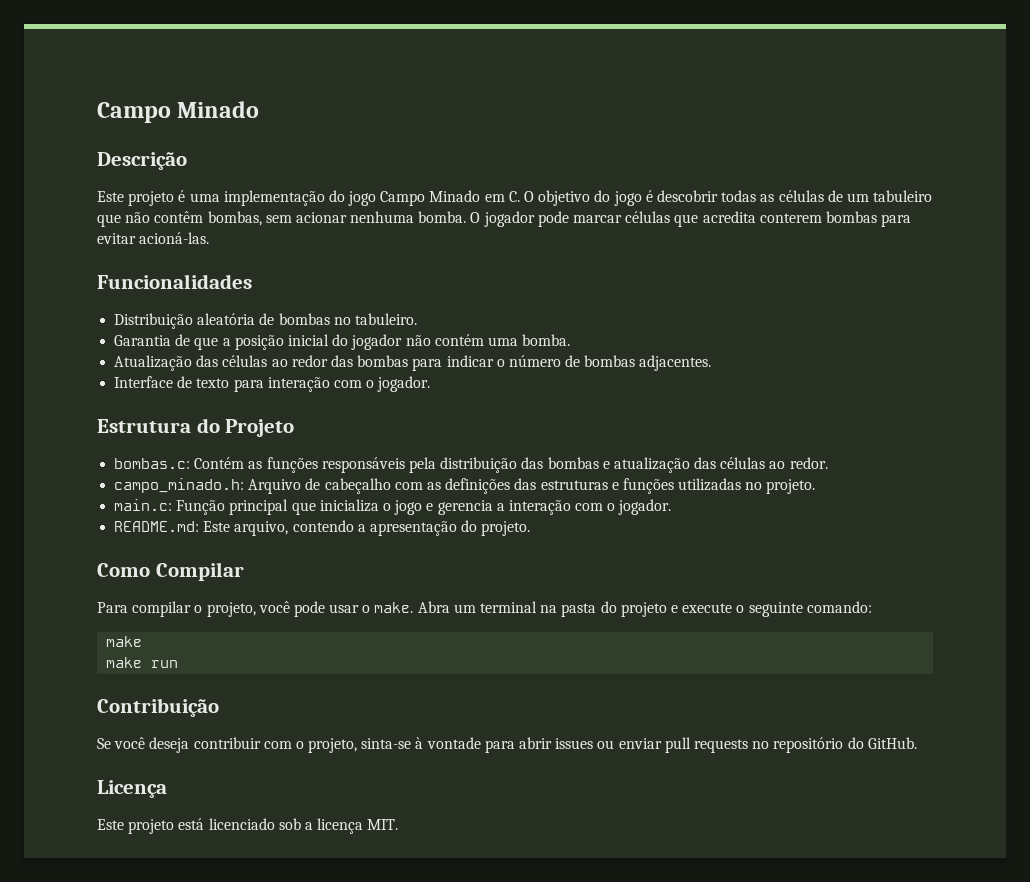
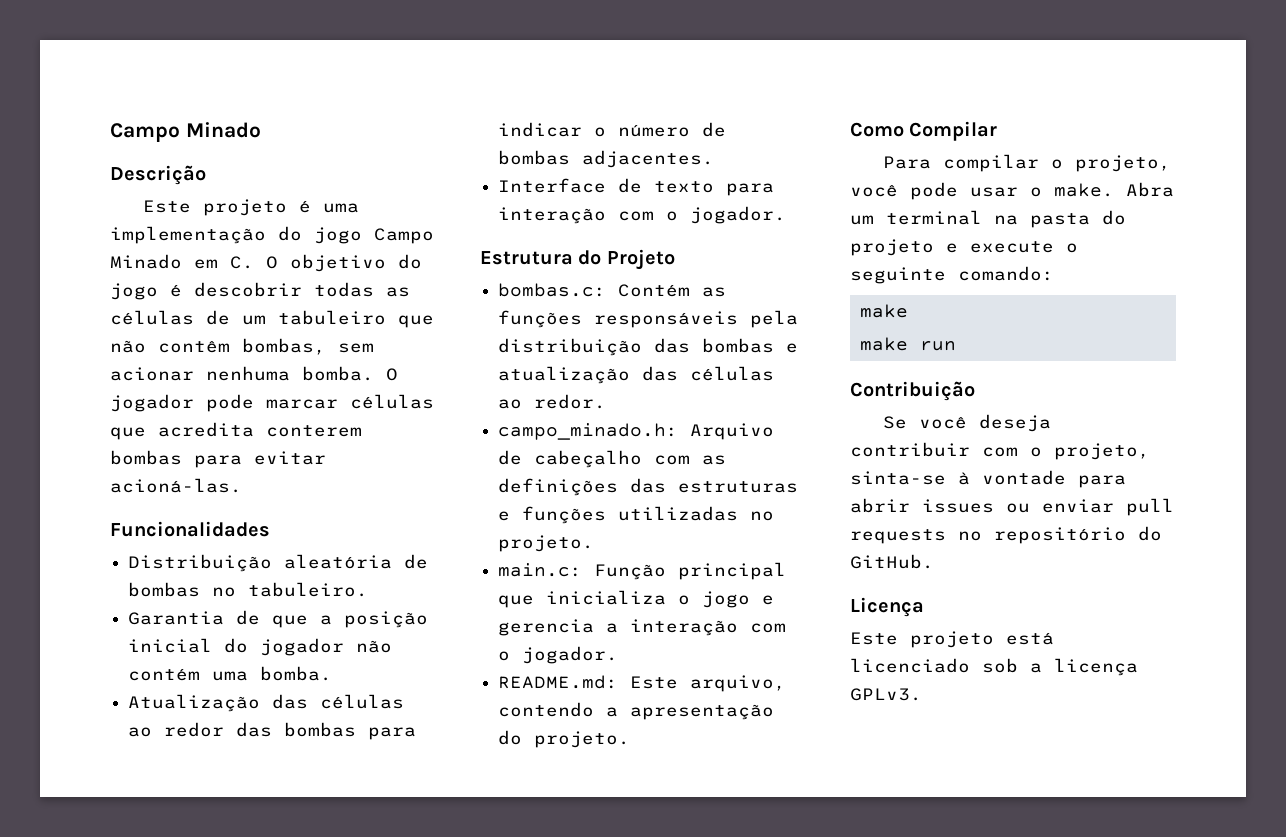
- Este projeto está licenciado sob a licença MIT.
+ Este projeto está licenciado sob a licença GPLv3.

